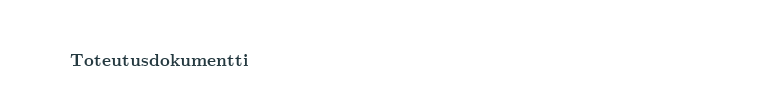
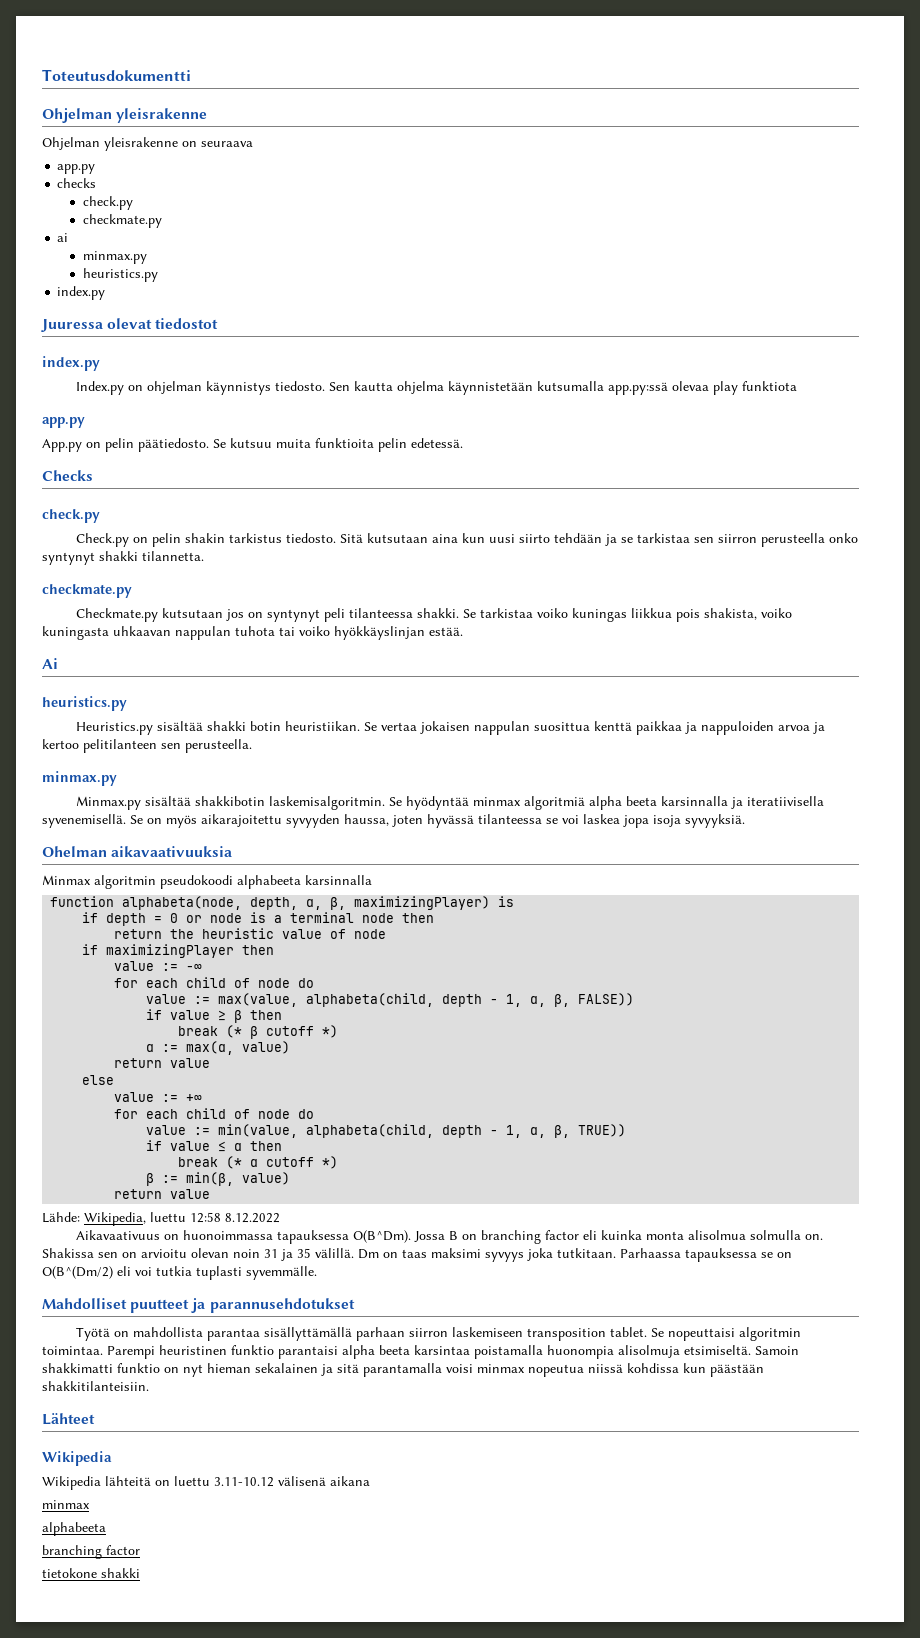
  Toteutusdokumentti
+ Ohjelman yleisrakenne
+ Ohjelman yleisrakenne on seuraava
+ app.py
+ checks
+ check.py
+ checkmate.py
+ ai
+ minmax.py
+ heuristics.py
+ index.py
+ Juuressa olevat tiedostot
+ index.py
+ Index.py on ohjelman käynnistys tiedosto. Sen kautta ohjelma käynnistetään kutsumalla app.py:ssä olevaa play funktiota
+ app.py
+ App.py on pelin päätiedosto. Se kutsuu muita funktioita pelin edetessä.
+ Checks
+ check.py
+ Check.py on pelin shakin tarkistus tiedosto. Sitä kutsutaan aina kun uusi siirto tehdään ja se tarkistaa sen siirron perusteella onko syntynyt shakki tilannetta.
+ checkmate.py
+ Checkmate.py kutsutaan jos on syntynyt peli tilanteessa shakki. Se tarkistaa voiko kuningas liikkua pois shakista, voiko kuningasta uhkaavan nappulan tuhota tai voiko hyökkäyslinjan estää.
+ Ai
+ heuristics.py
+ Heuristics.py sisältää shakki botin heuristiikan. Se vertaa jokaisen nappulan suosittua kenttä paikkaa ja nappuloiden arvoa ja kertoo pelitilanteen sen perusteella.
+ minmax.py
+ Minmax.py sisältää shakkibotin laskemisalgoritmin. Se hyödyntää minmax algoritmiä alpha beeta karsinnalla ja iteratiivisella syvenemisellä. Se on myös aikarajoitettu syvyyden haussa, joten hyvässä tilanteessa se voi laskea jopa isoja syvyyksiä.
+ Ohelman aikavaativuuksia
+ Minmax algoritmin pseudokoodi alphabeeta karsinnalla
+ function alphabeta(node, depth, α, β, maximizingPlayer) is
+ if depth = 0 or node is a terminal node then
+ return the heuristic value of node
+ if maximizingPlayer then
+ value := −∞
+ for each child of node do
+ value := max(value, alphabeta(child, depth − 1, α, β, FALSE))
+ if value ≥ β then
+ break (* β cutoff *)
+ α := max(α, value)
+ return value
+ else
+ value := +∞
+ for each child of node do
+ value := min(value, alphabeta(child, depth − 1, α, β, TRUE))
+ if value ≤ α then
+ break (* α cutoff *)
+ β := min(β, value)
+ return value
+ Lähde: Wikipedia, luettu 12:58 8.12.2022
+ Aikavaativuus on huonoimmassa tapauksessa O(B^Dm). Jossa B on branching factor eli kuinka monta alisolmua solmulla on. Shakissa sen on arvioitu olevan noin 31 ja 35 välillä. Dm on taas maksimi syvyys joka tutkitaan. Parhaassa tapauksessa se on O(B^(Dm/2) eli voi tutkia tuplasti syvemmälle.
+ Mahdolliset puutteet ja parannusehdotukset
+ Työtä on mahdollista parantaa sisällyttämällä parhaan siirron laskemiseen transposition tablet. Se nopeuttaisi algoritmin toimintaa. Parempi heuristinen funktio parantaisi alpha beeta karsintaa poistamalla huonompia alisolmuja etsimiseltä. Samoin shakkimatti funktio on nyt hieman sekalainen ja sitä parantamalla voisi minmax nopeutua niissä kohdissa kun päästään shakkitilanteisiin.
+ Lähteet
+ Wikipedia
+ Wikipedia lähteitä on luettu 3.11-10.12 välisenä aikana
+ minmax
+ alphabeeta
+ branching factor
+ tietokone shakki

